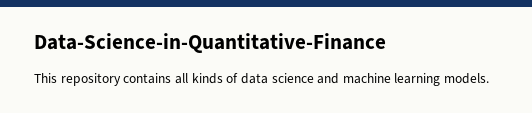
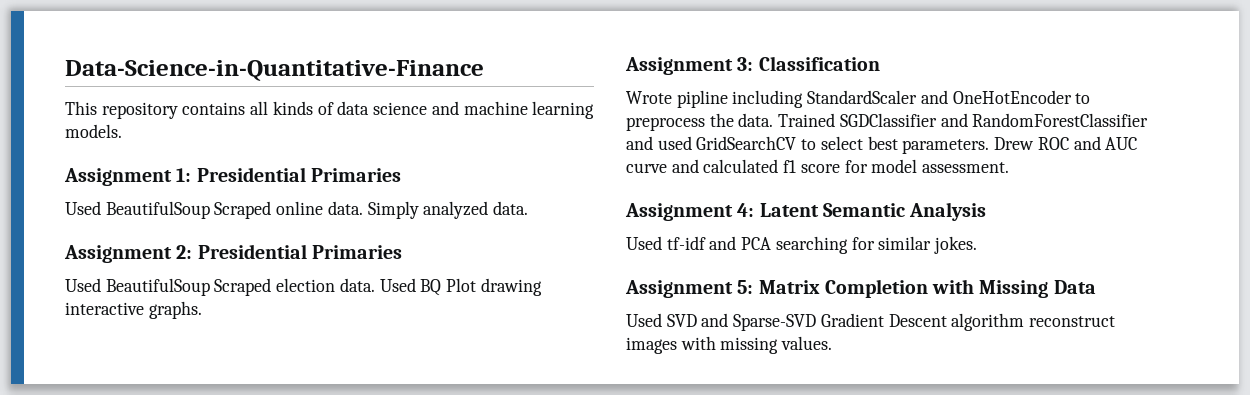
+ Assignment 1: Presidential Primaries
+ Used BeautifulSoup Scraped online data. Simply analyzed data.
+ Assignment 2: Presidential Primaries
+ Used BeautifulSoup Scraped election data. Used BQ Plot drawing interactive graphs.
+ Assignment 3: Classification
+ Wrote pipline including StandardScaler and OneHotEncoder to preprocess the data. Trained SGDClassifier and RandomForestClassifier and used GridSearchCV to select best parameters. Drew ROC and AUC curve and calculated f1 score for model assessment.
+ Assignment 4: Latent Semantic Analysis
+ Used tf-idf and PCA searching for similar jokes.
+ Assignment 5: Matrix Completion with Missing Data
+ Used SVD and Sparse-SVD Gradient Descent algorithm reconstruct images with missing values.

